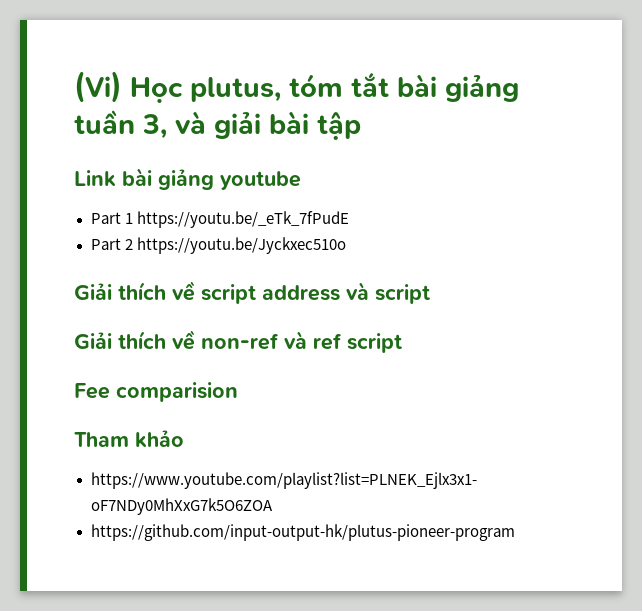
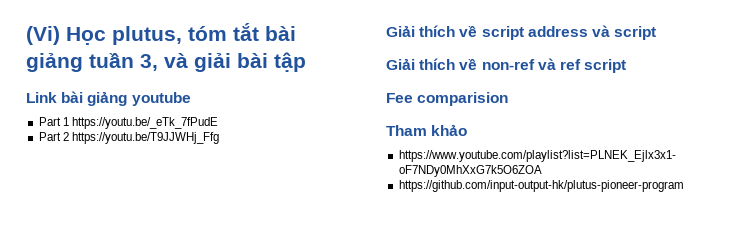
- Part 2 https://youtu.be/Jyckxec510o
+ Part 2 https://youtu.be/T9JJWHj_Ffg

